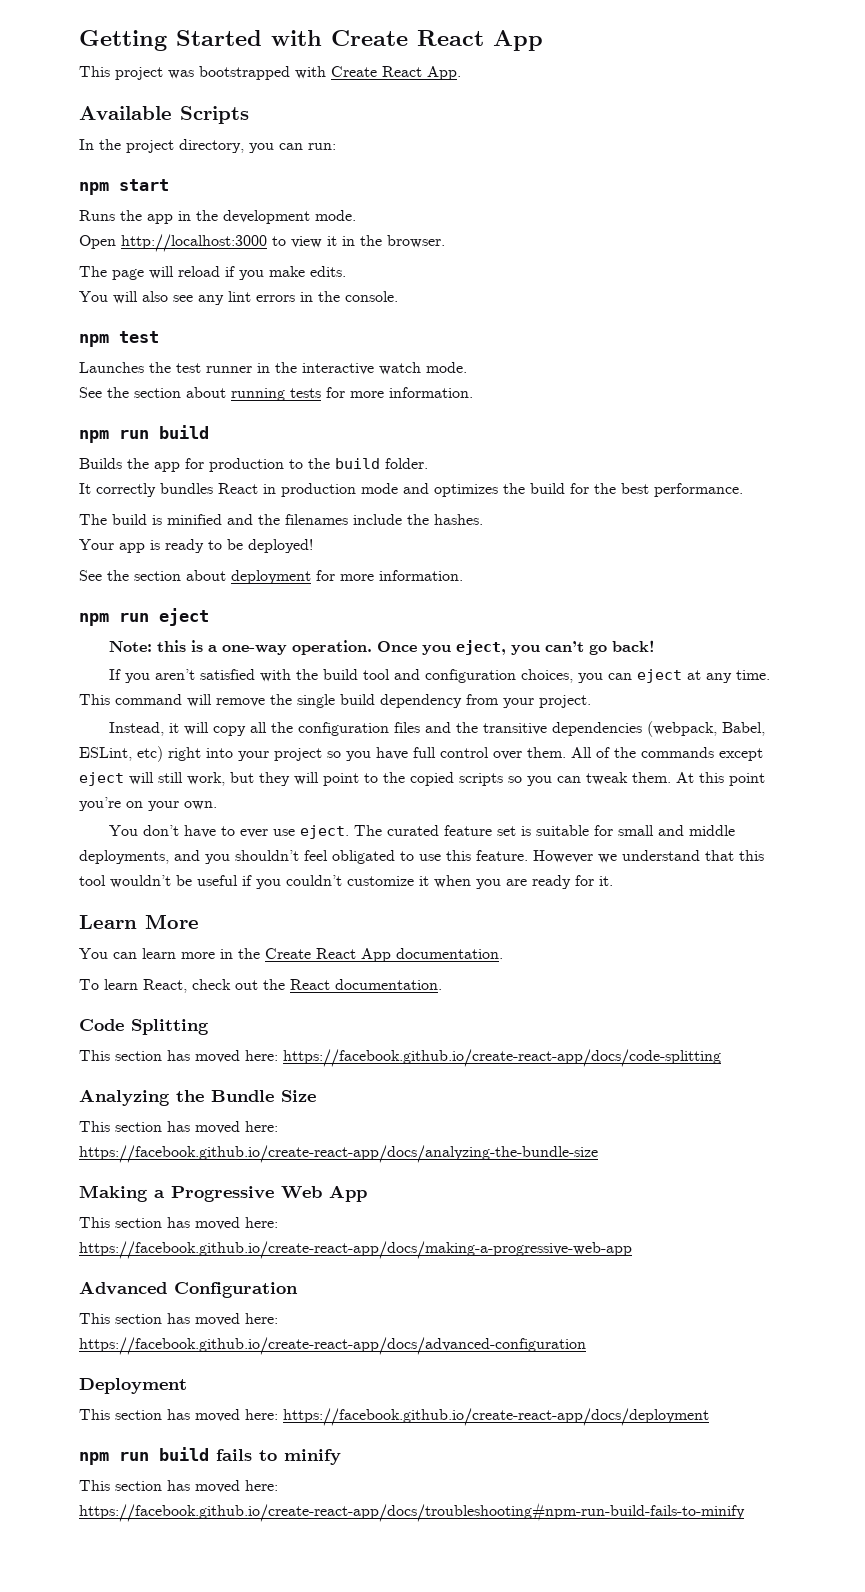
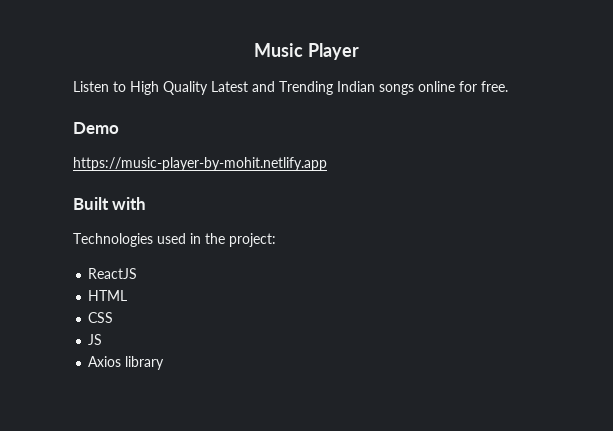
- Getting Started with Create React App
- This project was bootstrapped with Create React App.
- Available Scripts
- In the project directory, you can run:
- npm start
- Runs the app in the development mode.
- Open http://localhost:3000 to view it in the browser.
- The page will reload if you make edits.
- You will also see any lint errors in the console.
- npm test
- Launches the test runner in the interactive watch mode.
- See the section about running tests for more information.
- npm run build
- Builds the app for production to the build folder.
- It correctly bundles React in production mode and optimizes the build for the best performance.
- The build is minified and the filenames include the hashes.
- Your app is ready to be deployed!
- See the section about deployment for more information.
- npm run eject
- Note: this is a one-way operation. Once you eject, you can’t go back!
- If you aren’t satisfied with the build tool and configuration choices, you can eject at any time. This command will remove the single build dependency from your project.
- Instead, it will copy all the configuration files and the transitive dependencies (webpack, Babel, ESLint, etc) right into your project so you have full control over them. All of the commands except eject will still work, but they will point to the copied scripts so you can tweak them. At this point you’re on your own.
- You don’t have to ever use eject. The curated feature set is suitable for small and middle deployments, and you shouldn’t feel obligated to use this feature. However we understand that this tool wouldn’t be useful if you couldn’t customize it when you are ready for it.
- Learn More
- You can learn more in the Create React App documentation.
- To learn React, check out the React documentation.
- Code Splitting
- This section has moved here: https://facebook.github.io/create-react-app/docs/code-splitting
- Analyzing the Bundle Size
- This section has moved here: https://facebook.github.io/create-react-app/docs/analyzing-the-bundle-size
- Making a Progressive Web App
- This section has moved here: https://facebook.github.io/create-react-app/docs/making-a-progressive-web-app
- Advanced Configuration
- This section has moved here: https://facebook.github.io/create-react-app/docs/advanced-configuration
- Deployment
- This section has moved here: https://facebook.github.io/create-react-app/docs/deployment
- npm run build fails to minify
- This section has moved here: https://facebook.github.io/create-react-app/docs/troubleshooting#npm-run-build-fails-to-minify
+ Music Player
+ Listen to High Quality Latest and Trending Indian songs online for free.
+ Demo
+ https://music-player-by-mohit.netlify.app
+ Built with
+ Technologies used in the project:
+ ReactJS
+ HTML
+ CSS
+ JS
+ Axios library

